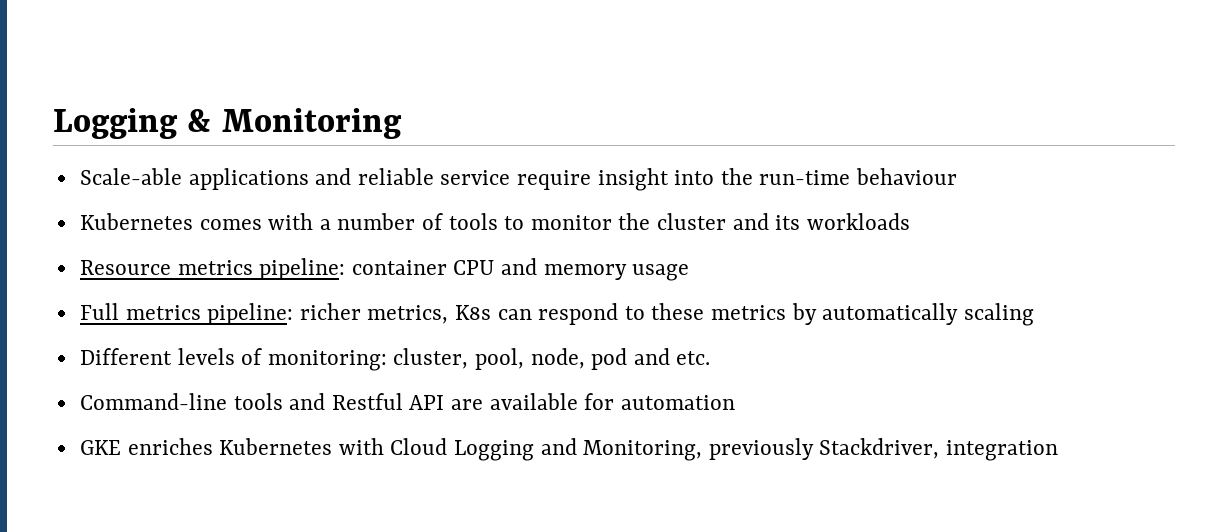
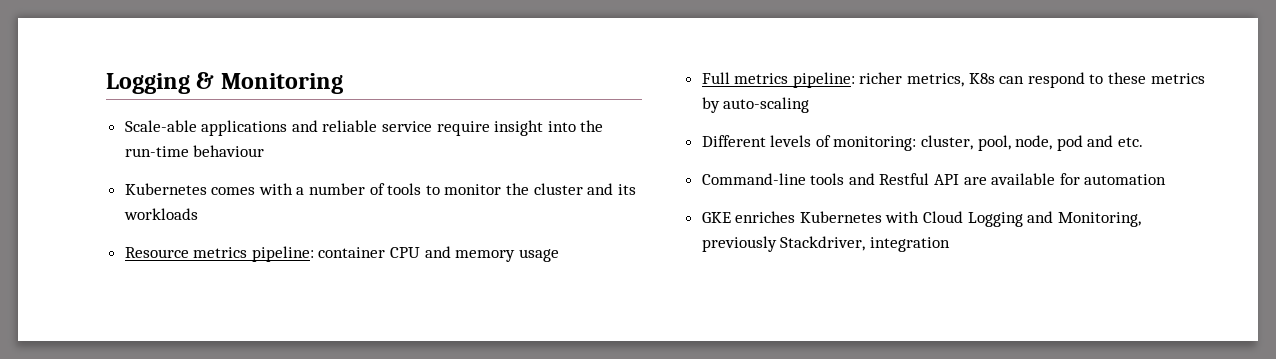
- Full metrics pipeline: richer metrics, K8s can respond to these metrics by automatically scaling
+ Full metrics pipeline: richer metrics, K8s can respond to these metrics by auto-scaling

